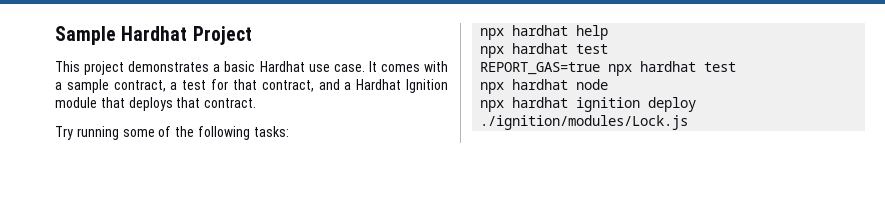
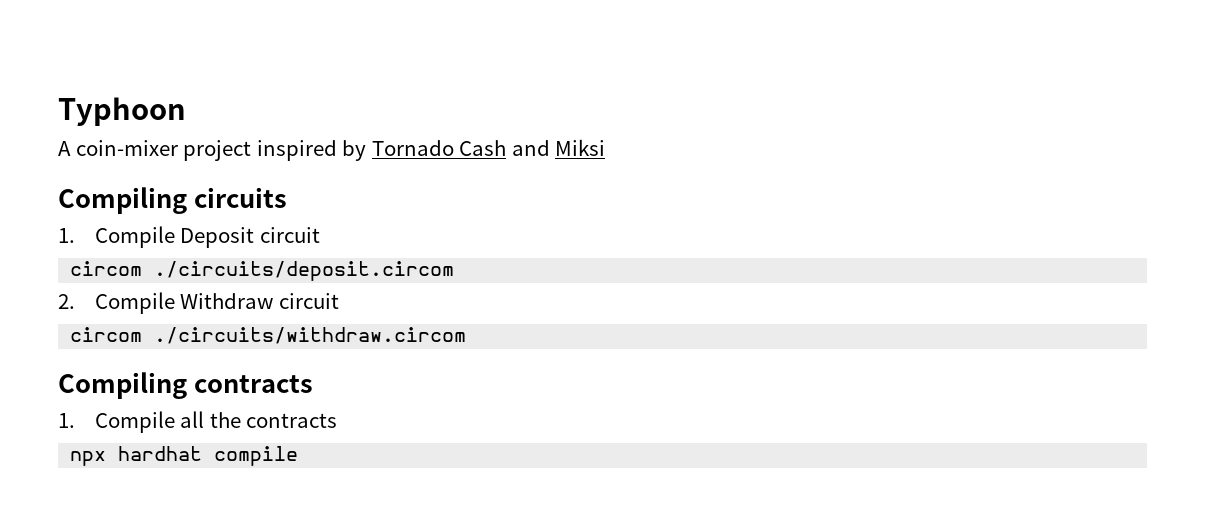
- Sample Hardhat Project
- This project demonstrates a basic Hardhat use case. It comes with a sample contract, a test for that contract, and a Hardhat Ignition module that deploys that contract.
- Try running some of the following tasks:
- npx hardhat help
- npx hardhat test
- REPORT_GAS=true npx hardhat test
- npx hardhat node
- npx hardhat ignition deploy ./ignition/modules/Lock.js
+ Typhoon
+ A coin-mixer project inspired by Tornado Cash and Miksi
+ Compiling circuits
+ 1. Compile Deposit circuit
+ circom ./circuits/deposit.circom
+ 2. Compile Withdraw circuit
+ circom ./circuits/withdraw.circom
+ Compiling contracts
+ 1. Compile all the contracts
+ npx hardhat compile

